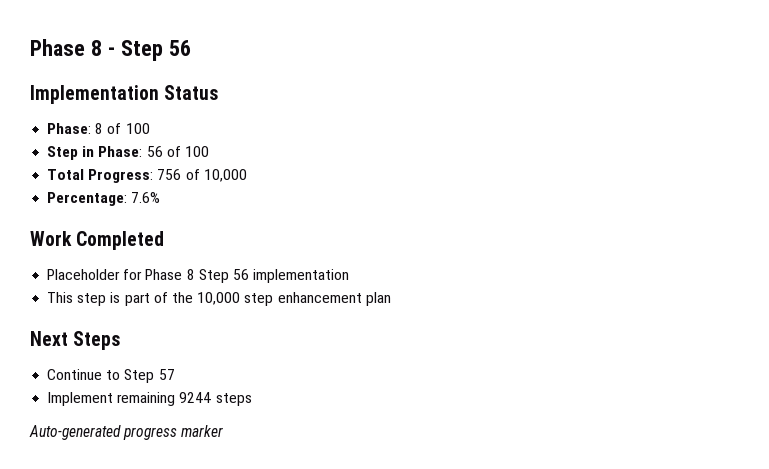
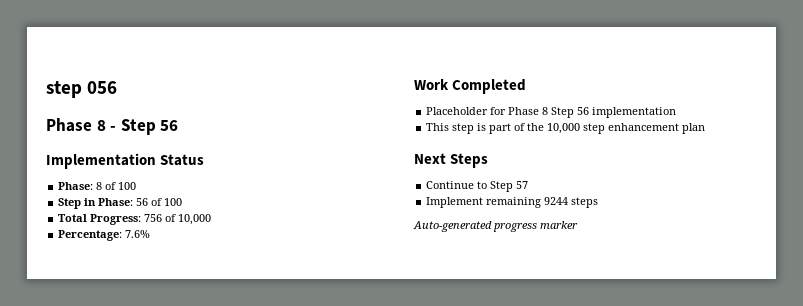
+ step 056

